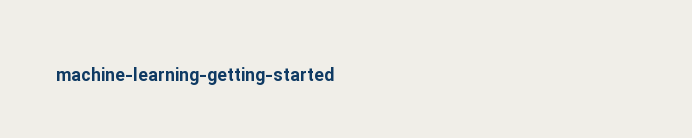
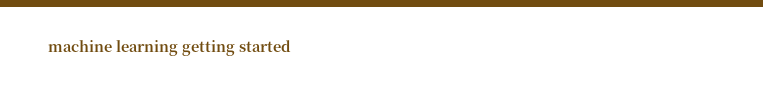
- machine-learning-getting-started
+ machine learning getting started

